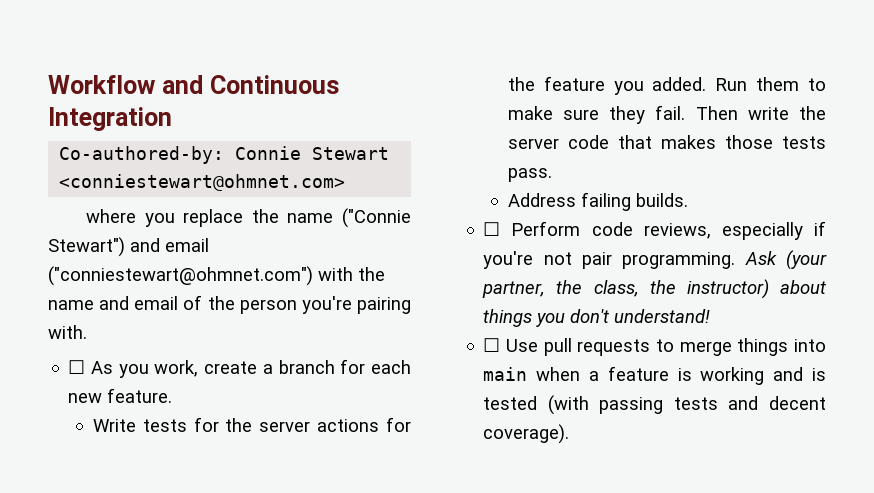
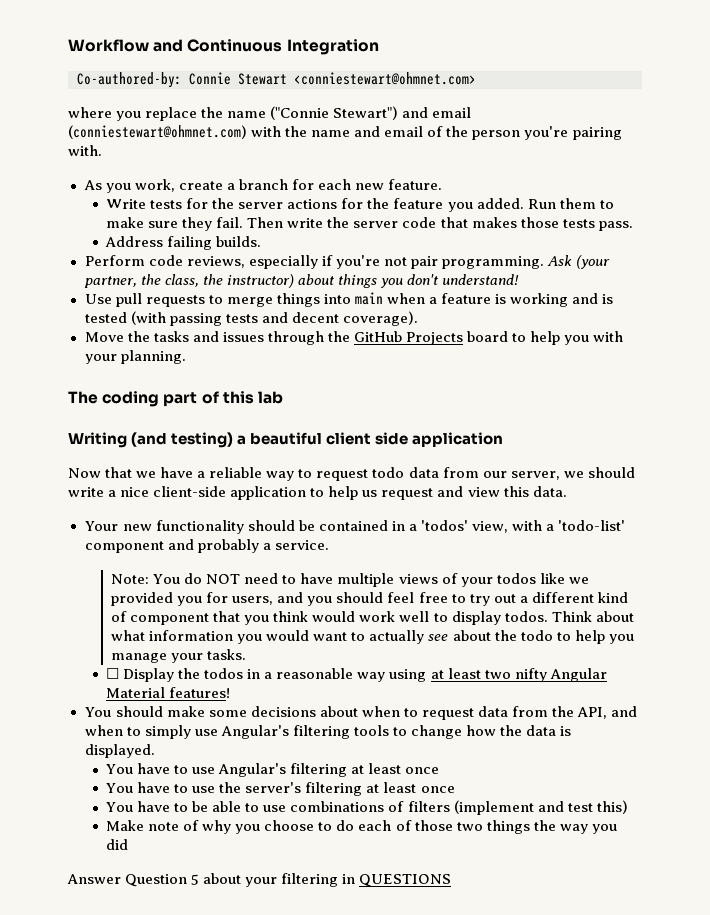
- where you replace the name ("Connie Stewart") and email ("conniestewart@ohmnet.com") with the name and email of the person you're pairing with.
+ where you replace the name ("Connie Stewart") and email (conniestewart@ohmnet.com) with the name and email of the person you're pairing with.
- ☐ As you work, create a branch for each new feature.
+ As you work, create a branch for each new feature.
- ☐ Perform code reviews, especially if you're not pair programming.
+ Perform code reviews, especially if you're not pair programming.
- ☐ Use pull requests to merge things into main when a feature is working and is tested (with passing tests and decent coverage).
+ Use pull requests to merge things into main when a feature is working and is tested (with passing tests and decent coverage).
+ Move the tasks and issues through the GitHub Projects board to help you with your planning.
+ The coding part of this lab
+ Writing (and testing) a beautiful client side application
+ Now that we have a reliable way to request todo data from our server, we should write a nice client-side application to help us request and view this data.
+ Your new functionality should be contained in a 'todos' view, with a 'todo-list' component and probably a service.
+ Note: You do NOT need to have multiple views of your todos like we provided you for users, and you should feel free to try out a different kind of component that you think would work well to display todos. Think about what information you would want to actually see about the todo to help you manage your tasks.
+ ☐ Display the todos in a reasonable way using at least two nifty Angular Material features!
+ You should make some decisions about when to request data from the API, and when to simply use Angular's filtering tools to change how the data is displayed.
+ You have to use Angular's filtering at least once
+ You have to use the server's filtering at least once
+ You have to be able to use combinations of filters (implement and test this)
+ Make note of why you choose to do each of those two things the way you did
+ Answer Question 5 about your filtering in QUESTIONS

